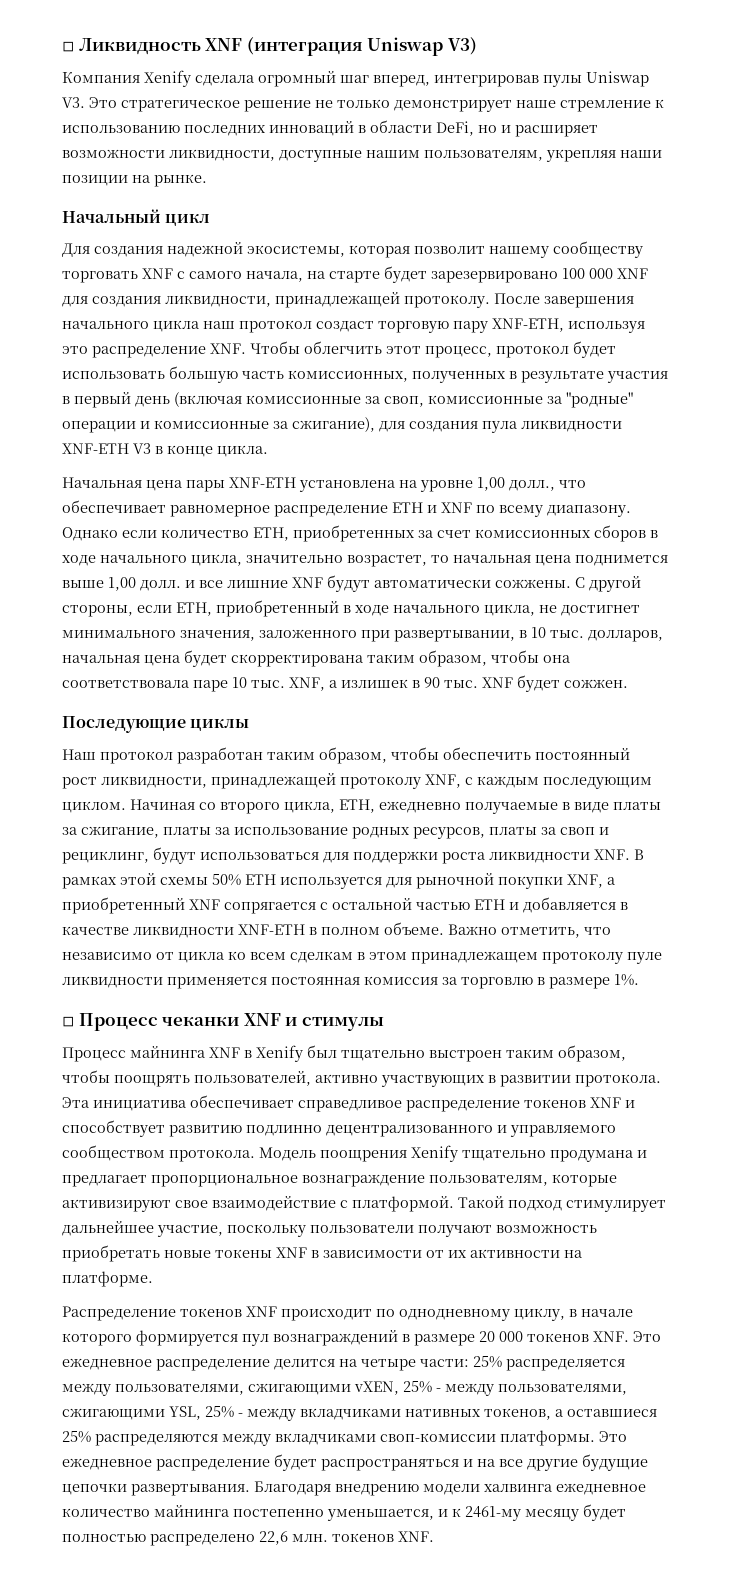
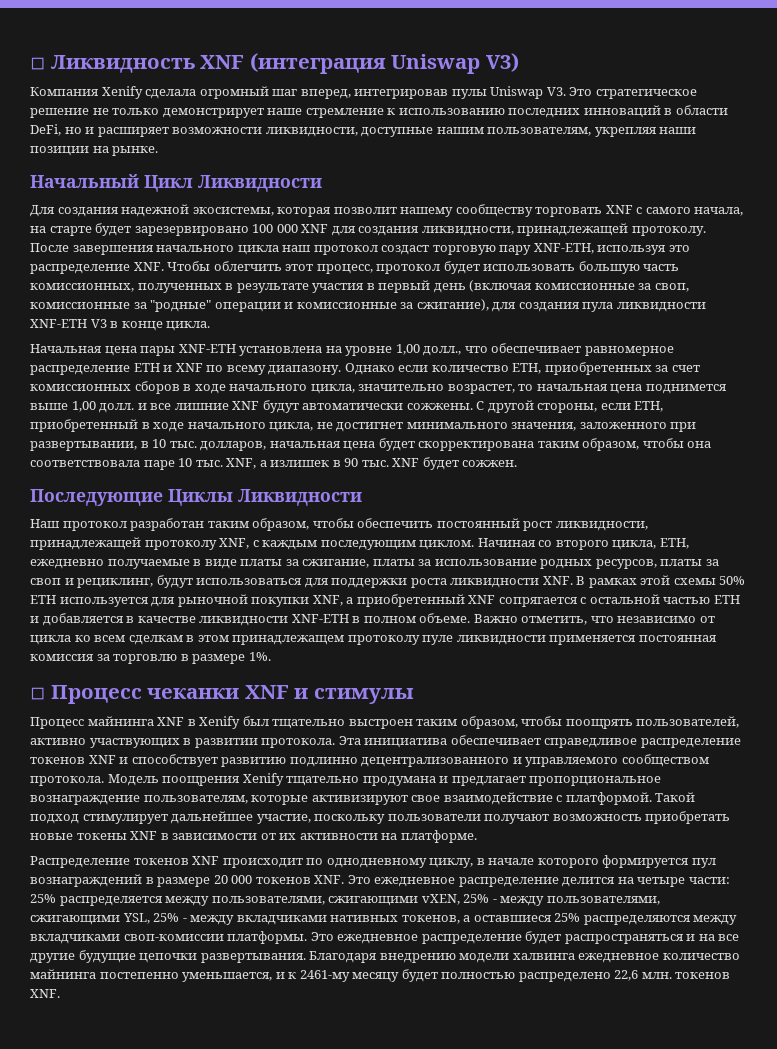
- Начальный цикл
+ Начальный Цикл Ликвидности
- Последующие циклы
+ Последующие Циклы Ликвидности

